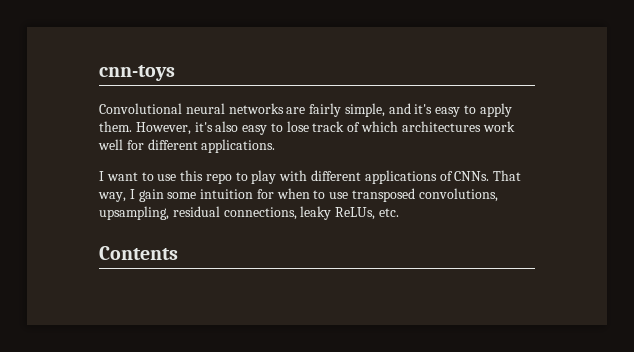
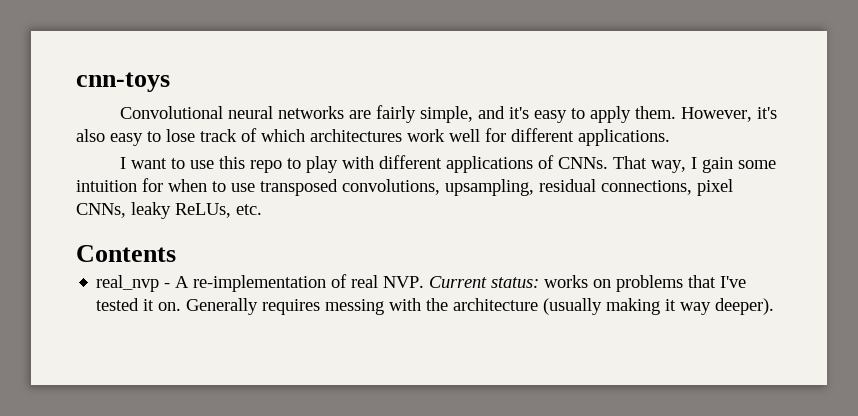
- That way, I gain some intuition for when to use transposed convolutions, upsampling, residual connections, leaky ReLUs, etc.
+ That way, I gain some intuition for when to use transposed convolutions, upsampling, residual connections, pixel CNNs, leaky ReLUs, etc.
+ real_nvp - A re-implementation of real NVP. Current status: works on problems that I've tested it on. Generally requires messing with the architecture (usually making it way deeper).

